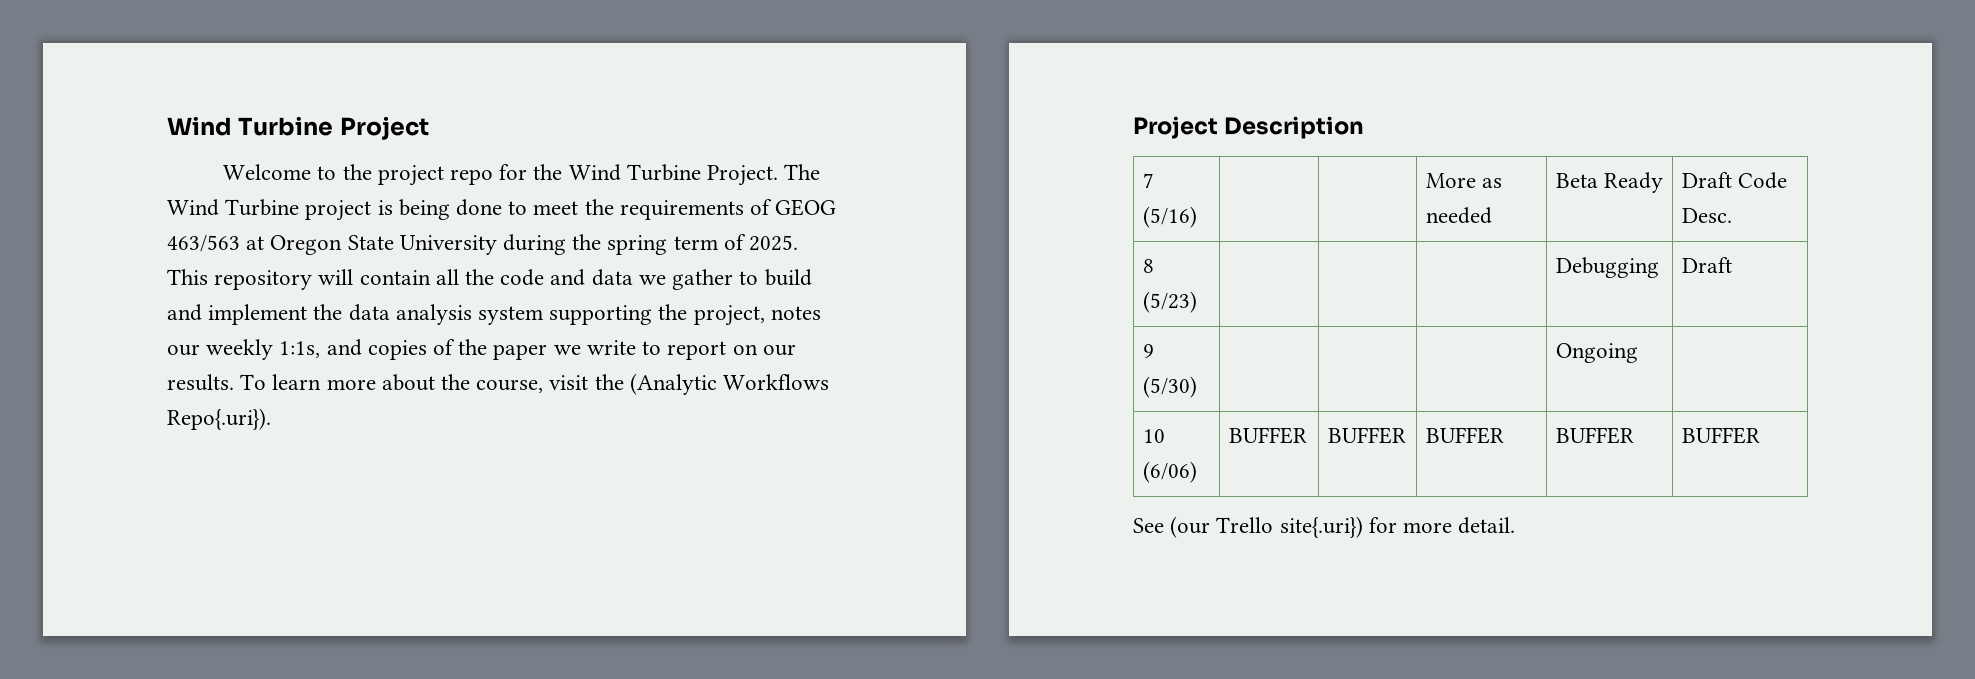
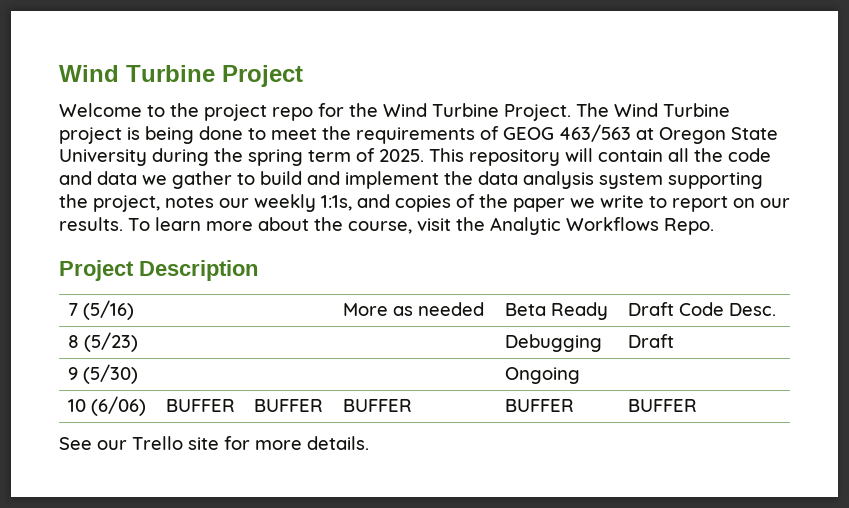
- To learn more about the course, visit the (Analytic Workflows Repo{.uri}).
+ To learn more about the course, visit the Analytic Workflows Repo.
- See (our Trello site{.uri}) for more detail.
+ See our Trello site for more details.

